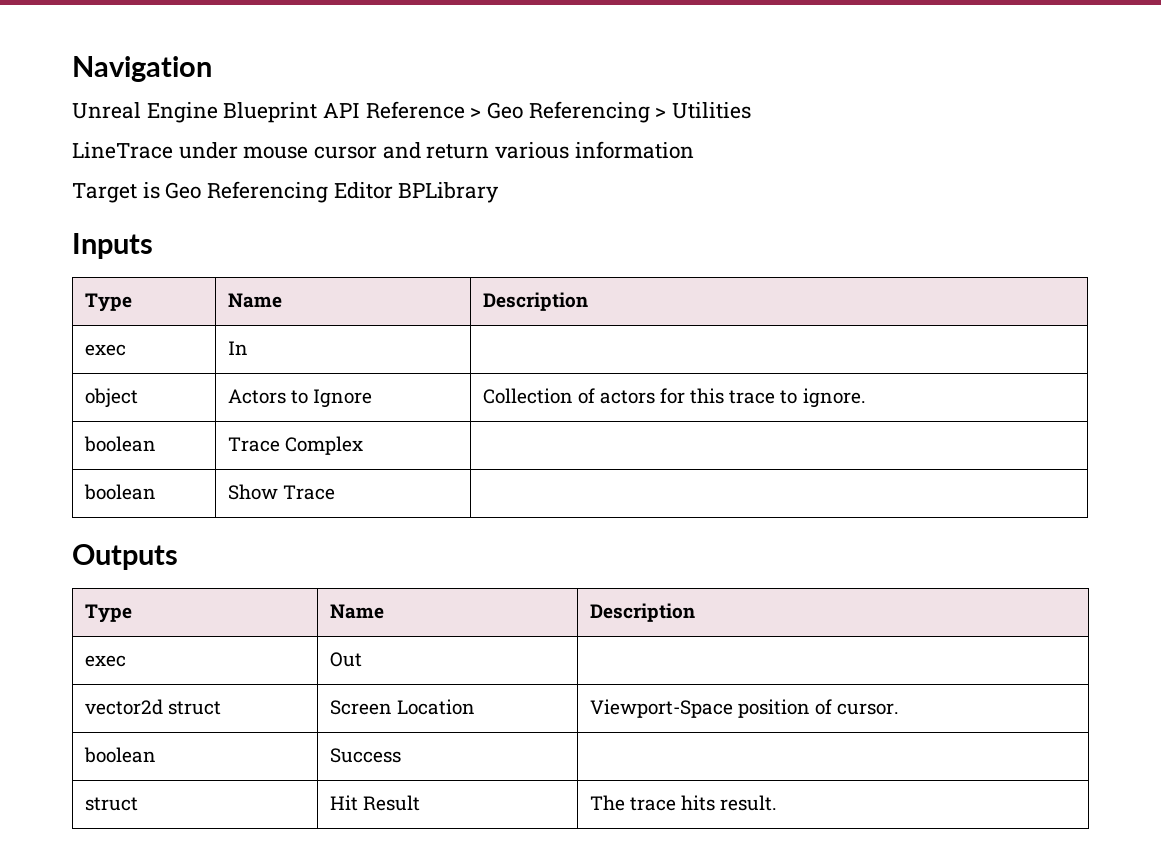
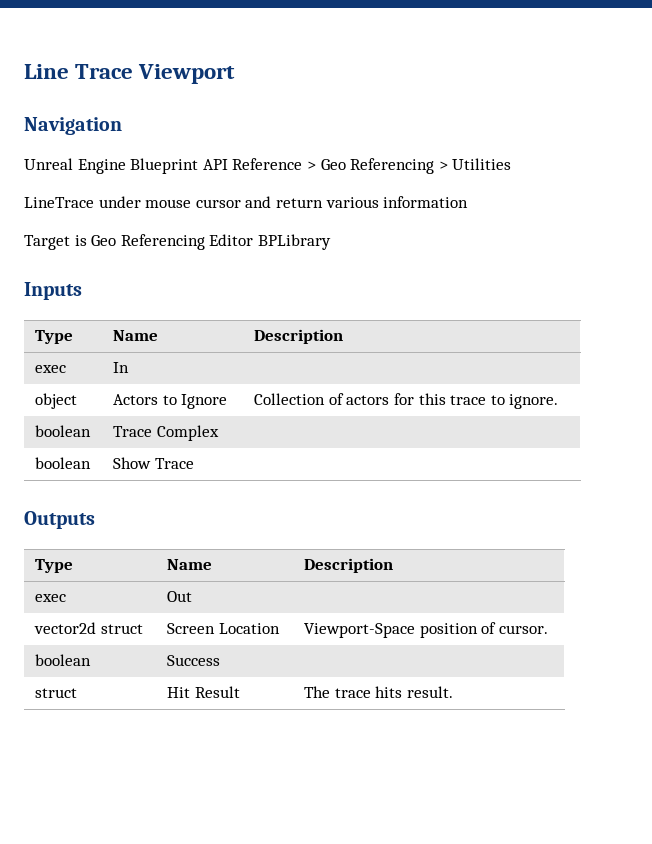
+ Line Trace Viewport

